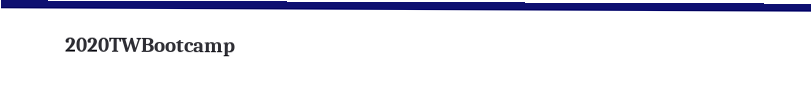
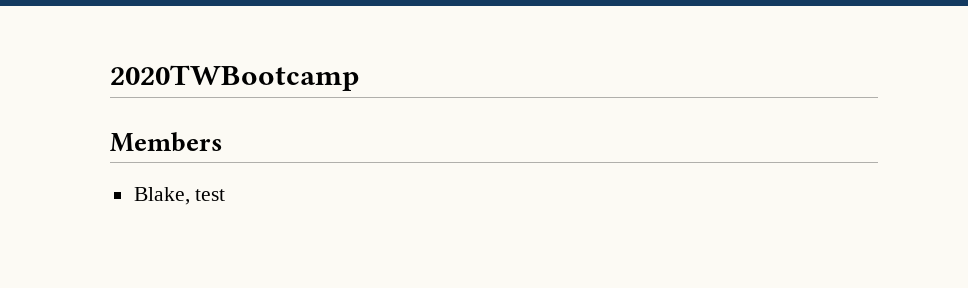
+ Members
+ Blake, test

